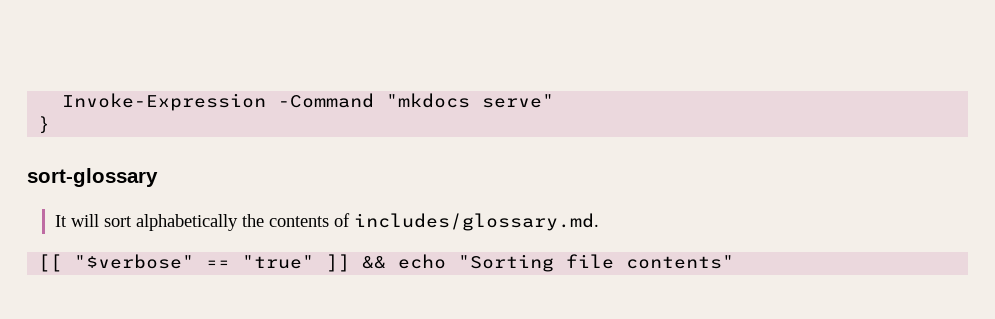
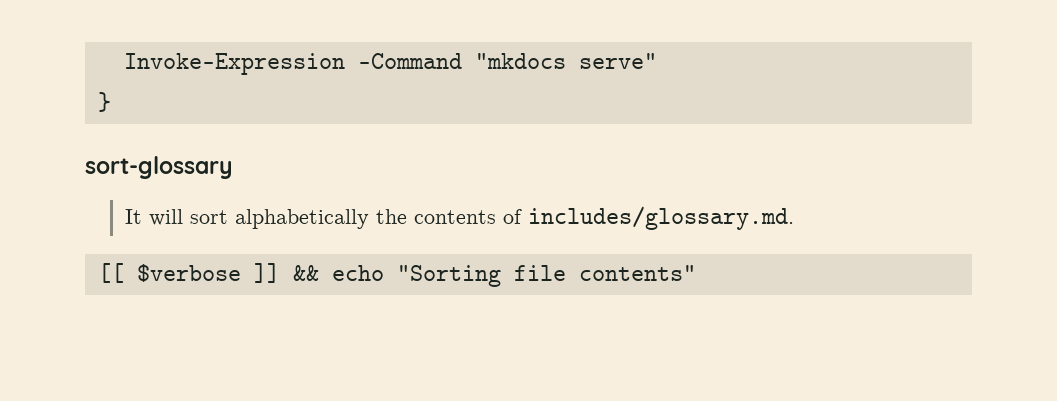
- [[ "$verbose" == "true" ]] && echo "Sorting file contents"
+ [[ $verbose ]] && echo "Sorting file contents"

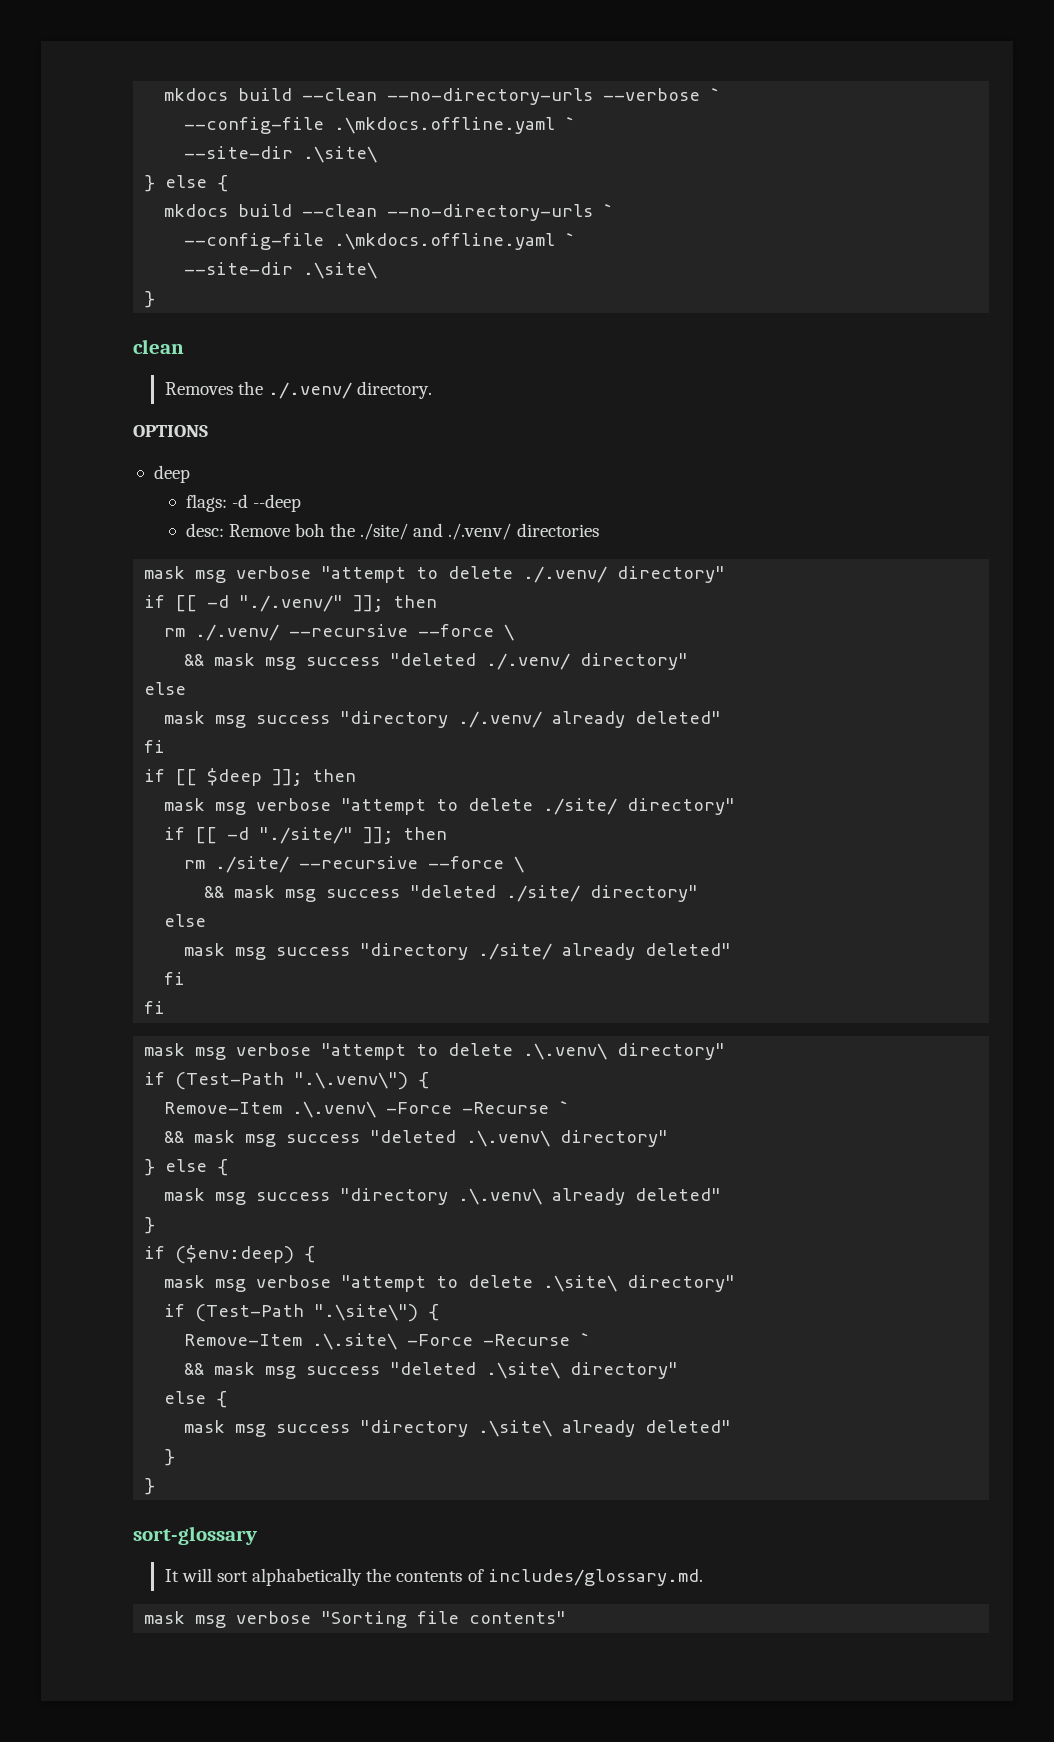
- Invoke-Expression -Command "mkdocs serve"
+ mkdocs build --clean --no-directory-urls --verbose `
+ --config-file .\mkdocs.offline.yaml `
+ --site-dir .\site\
+ } else {
+ mkdocs build --clean --no-directory-urls `
+ --config-file .\mkdocs.offline.yaml `
+ --site-dir .\site\
+ }
+ clean
+ Removes the ./.venv/ directory.
+ OPTIONS
+ deep
+ flags: -d --deep
+ desc: Remove boh the ./site/ and ./.venv/ directories
+ mask msg verbose "attempt to delete ./.venv/ directory"
+ if [[ -d "./.venv/" ]]; then
+ rm ./.venv/ --recursive --force \
+ && mask msg success "deleted ./.venv/ directory"
+ else
+ mask msg success "directory ./.venv/ already deleted"
+ fi
+ if [[ $deep ]]; then
+ mask msg verbose "attempt to delete ./site/ directory"
+ if [[ -d "./site/" ]]; then
+ rm ./site/ --recursive --force \
+ && mask msg success "deleted ./site/ directory"
+ else
+ mask msg success "directory ./site/ already deleted"
+ fi
+ fi
+ mask msg verbose "attempt to delete .\.venv\ directory"
+ if (Test-Path ".\.venv\") {
+ Remove-Item .\.venv\ -Force -Recurse `
+ && mask msg success "deleted .\.venv\ directory"
+ } else {
+ mask msg success "directory .\.venv\ already deleted"
+ }
+ if ($env:deep) {
+ mask msg verbose "attempt to delete .\site\ directory"
+ if (Test-Path ".\site\") {
+ Remove-Item .\.site\ -Force -Recurse `
+ && mask msg success "deleted .\site\ directory"
+ else {
+ mask msg success "directory .\site\ already deleted"
+ }
- [[ $verbose ]] && echo "Sorting file contents"
+ mask msg verbose "Sorting file contents"

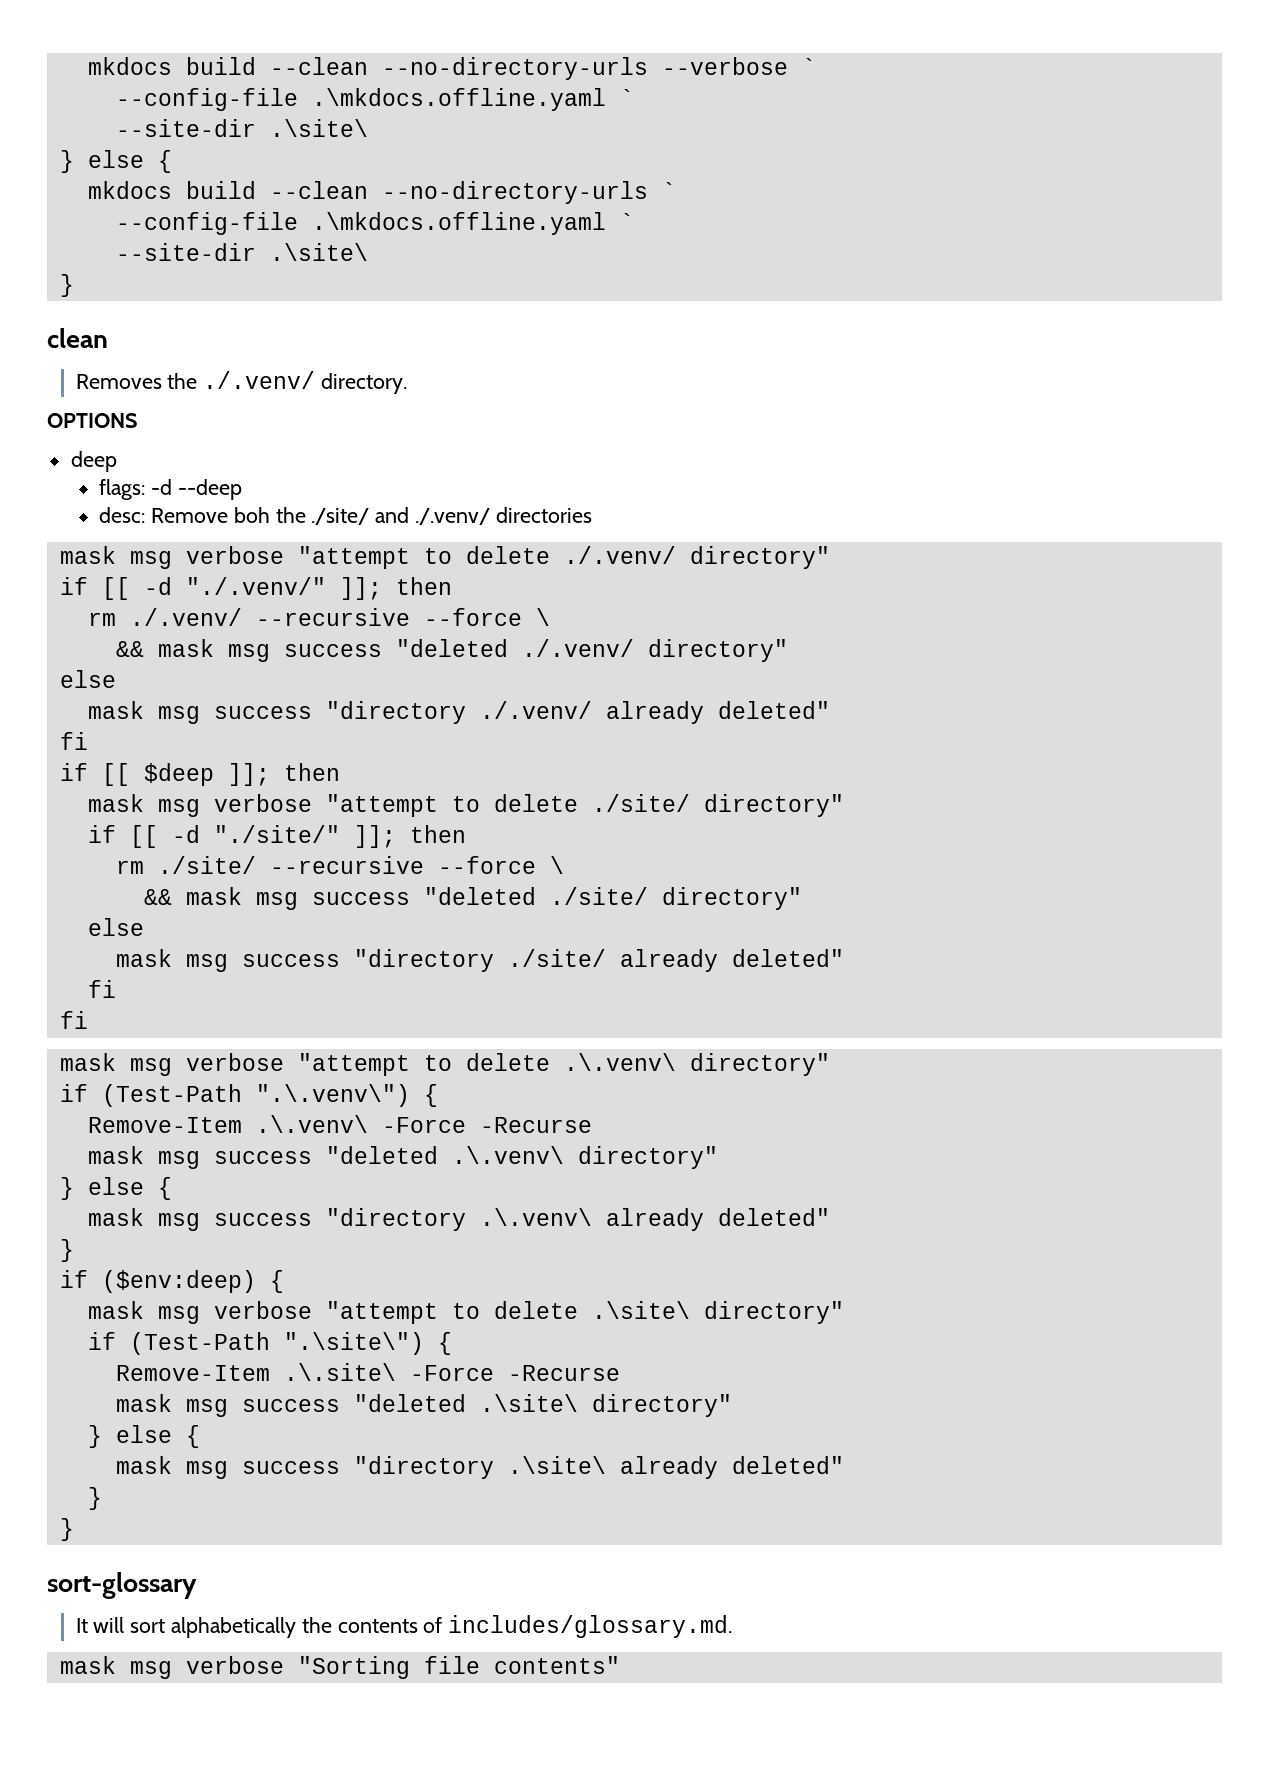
- Remove-Item .\.venv\ -Force -Recurse `
- && mask msg success "deleted .\.venv\ directory"
+ Remove-Item .\.venv\ -Force -Recurse
+ mask msg success "deleted .\.venv\ directory"
- Remove-Item .\.site\ -Force -Recurse `
- && mask msg success "deleted .\site\ directory"
- else {
+ Remove-Item .\.site\ -Force -Recurse
+ mask msg success "deleted .\site\ directory"
+ } else {

